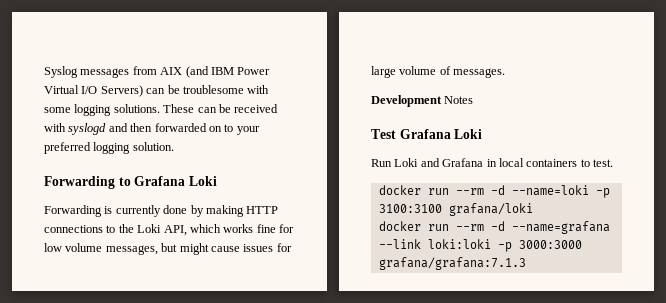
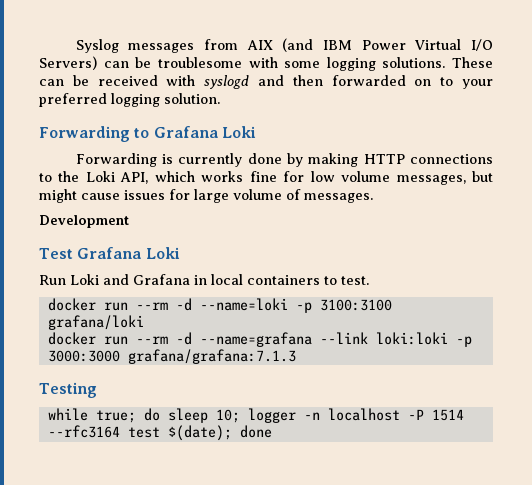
- Development Notes
+ Development
+ Testing
+ while true; do sleep 10; logger -n localhost -P 1514 --rfc3164 test $(date); done

